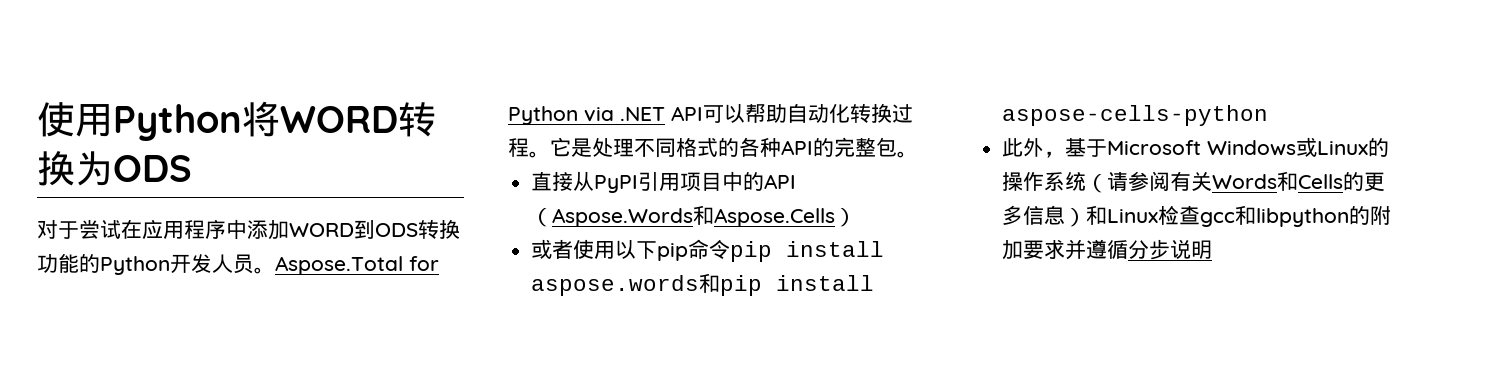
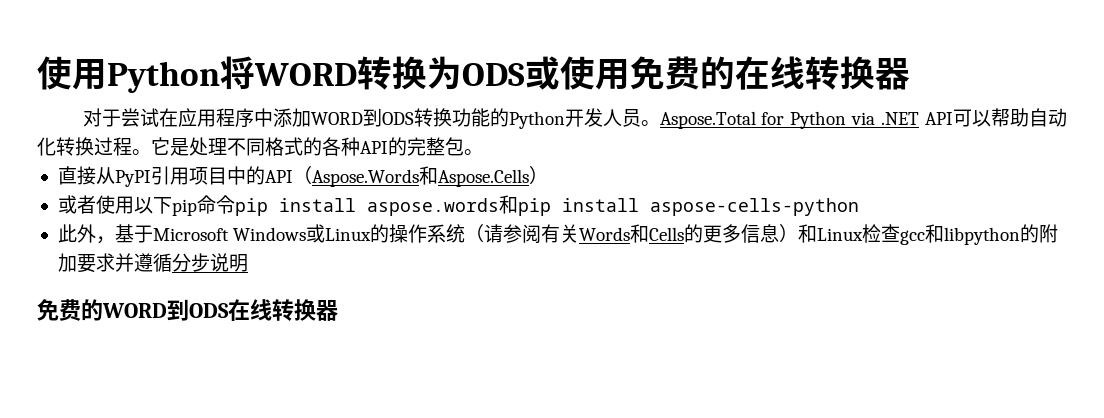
- 使用Python将WORD转换为ODS
+ 使用Python将WORD转换为ODS或使用免费的在线转换器
+ 免费的WORD到ODS在线转换器

